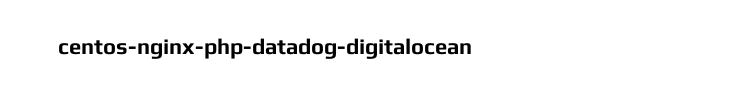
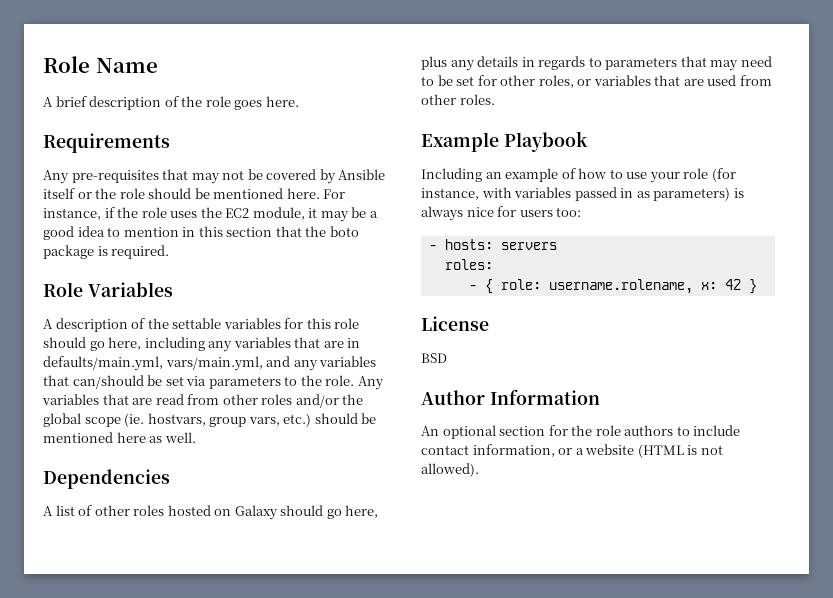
- centos-nginx-php-datadog-digitalocean
+ Role Name
+ A brief description of the role goes here.
+ Requirements
+ Any pre-requisites that may not be covered by Ansible itself or the role should be mentioned here. For instance, if the role uses the EC2 module, it may be a good idea to mention in this section that the boto package is required.
+ Role Variables
+ A description of the settable variables for this role should go here, including any variables that are in defaults/main.yml, vars/main.yml, and any variables that can/should be set via parameters to the role. Any variables that are read from other roles and/or the global scope (ie. hostvars, group vars, etc.) should be mentioned here as well.
+ Dependencies
+ A list of other roles hosted on Galaxy should go here, plus any details in regards to parameters that may need to be set for other roles, or variables that are used from other roles.
+ Example Playbook
+ Including an example of how to use your role (for instance, with variables passed in as parameters) is always nice for users too:
+ - hosts: servers
+ roles:
+ - { role: username.rolename, x: 42 }
+ License
+ BSD
+ Author Information
+ An optional section for the role authors to include contact information, or a website (HTML is not allowed).

